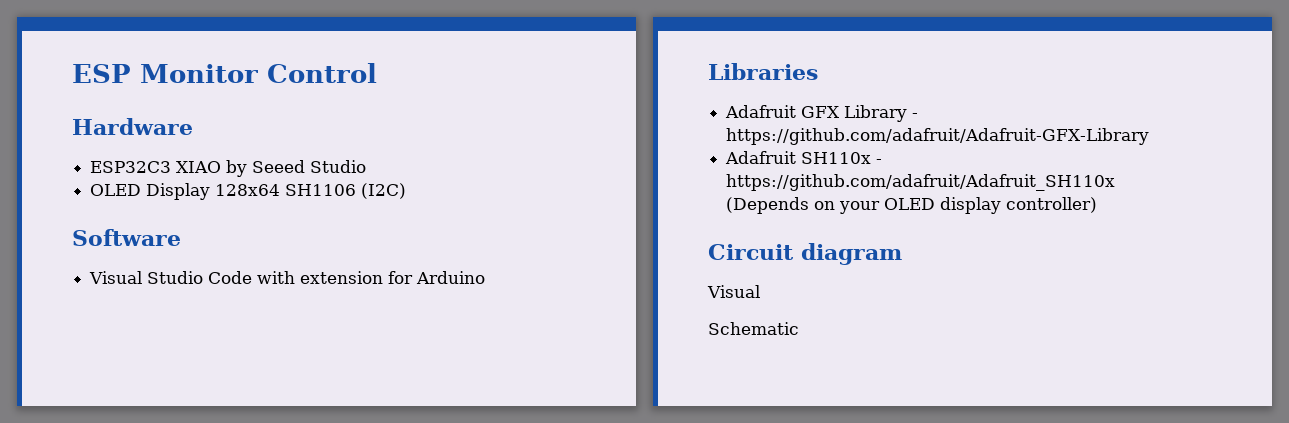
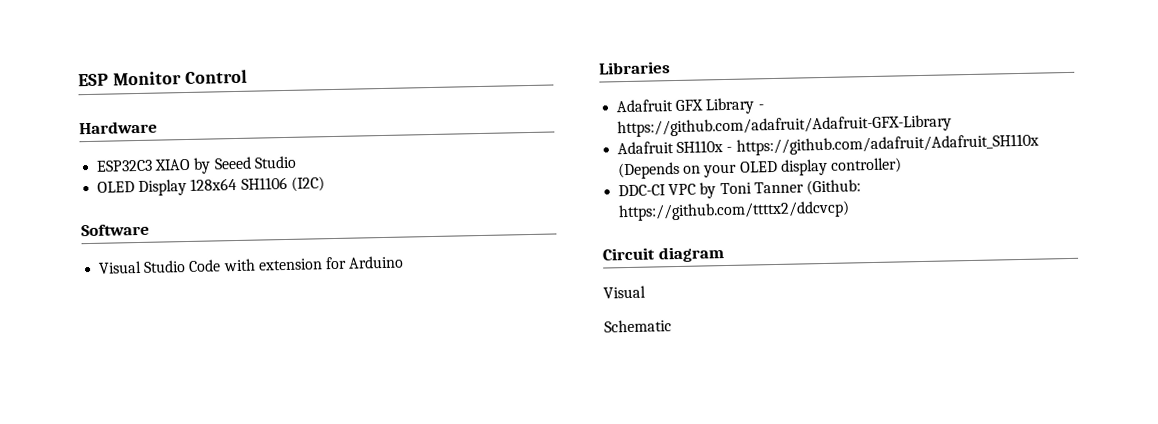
+ DDC-CI VPC by Toni Tanner (Github: https://github.com/ttttx2/ddcvcp)

